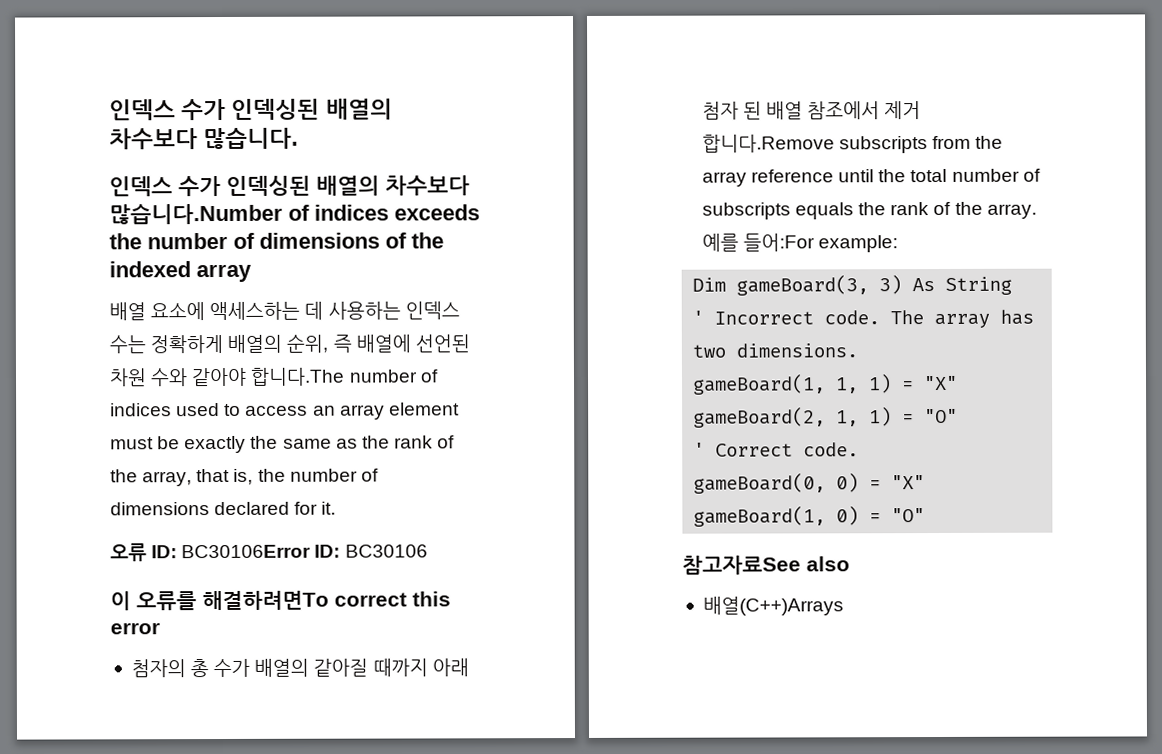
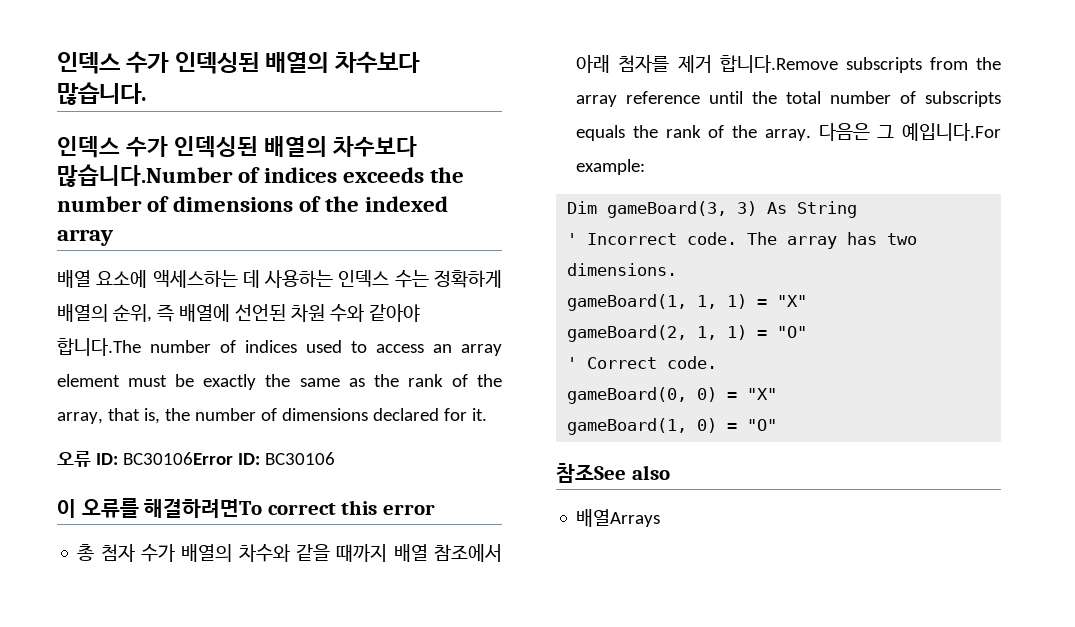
- 첨자의 총 수가 배열의 같아질 때까지 아래 첨자 된 배열 참조에서 제거 합니다.Remove subscripts from the array reference until the total number of subscripts equals the rank of the array.
+ 총 첨자 수가 배열의 차수와 같을 때까지 배열 참조에서 아래 첨자를 제거 합니다.Remove subscripts from the array reference until the total number of subscripts equals the rank of the array.
- 예를 들어:For example:
+ 다음은 그 예입니다.For example:
- 참고자료See also
+ 참조See also
- 배열(C++)Arrays
+ 배열Arrays

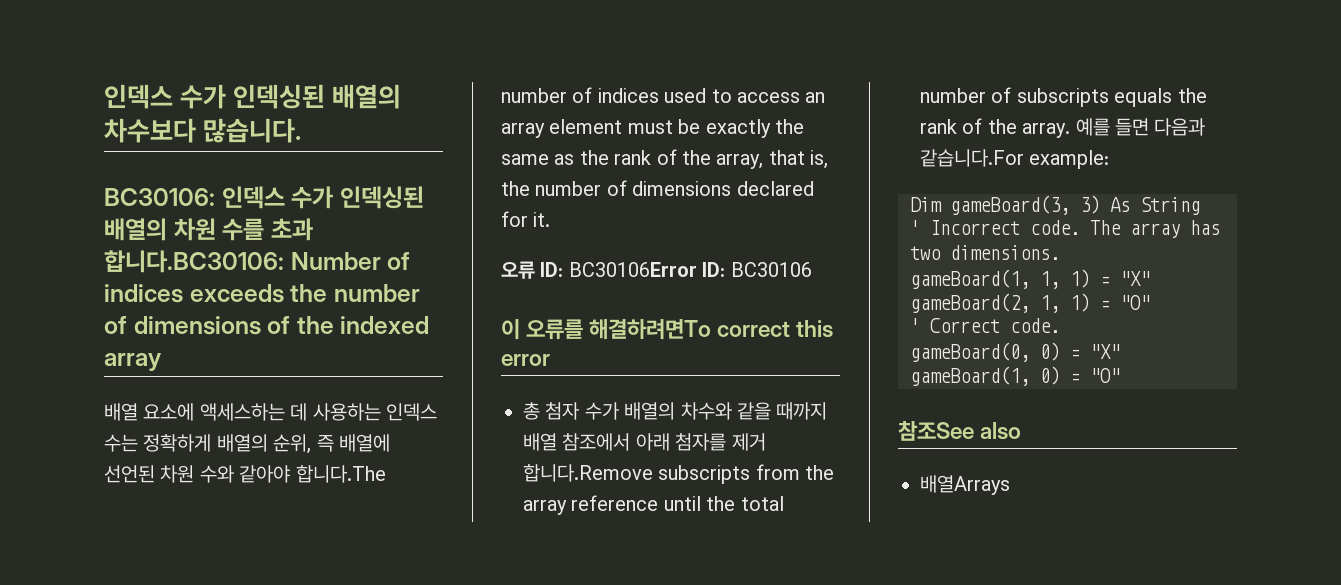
- 인덱스 수가 인덱싱된 배열의 차수보다 많습니다.Number of indices exceeds the number of dimensions of the indexed array
+ BC30106: 인덱스 수가 인덱싱된 배열의 차원 수를 초과 합니다.BC30106: Number of indices exceeds the number of dimensions of the indexed array
- 다음은 그 예입니다.For example:
+ 예를 들면 다음과 같습니다.For example:

